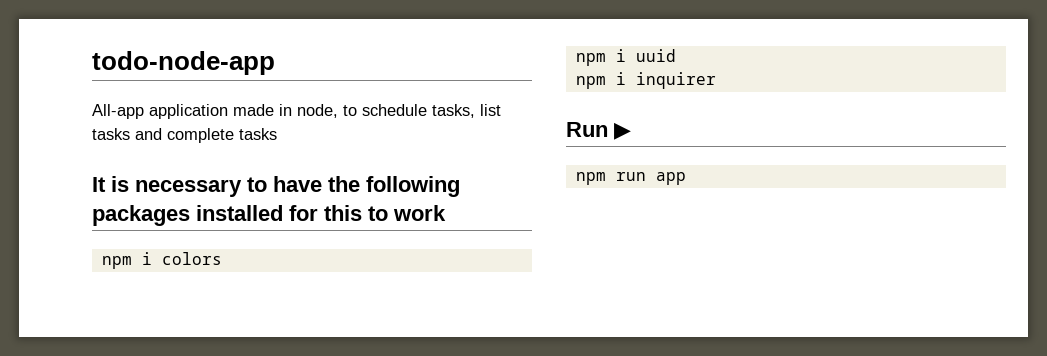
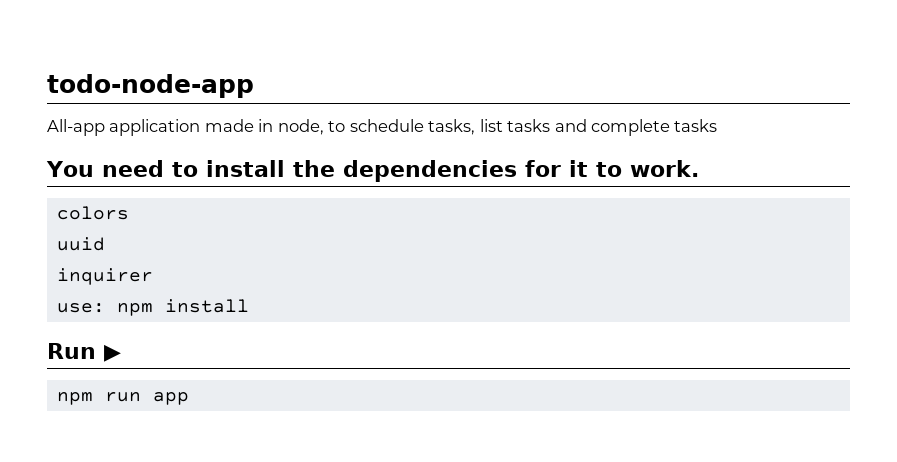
- It is necessary to have the following packages installed for this to work
- npm i colors
+ You need to install the dependencies for it to work.
+ colors
- npm i uuid
+ uuid
- npm i inquirer
+ inquirer
+ use: npm install

